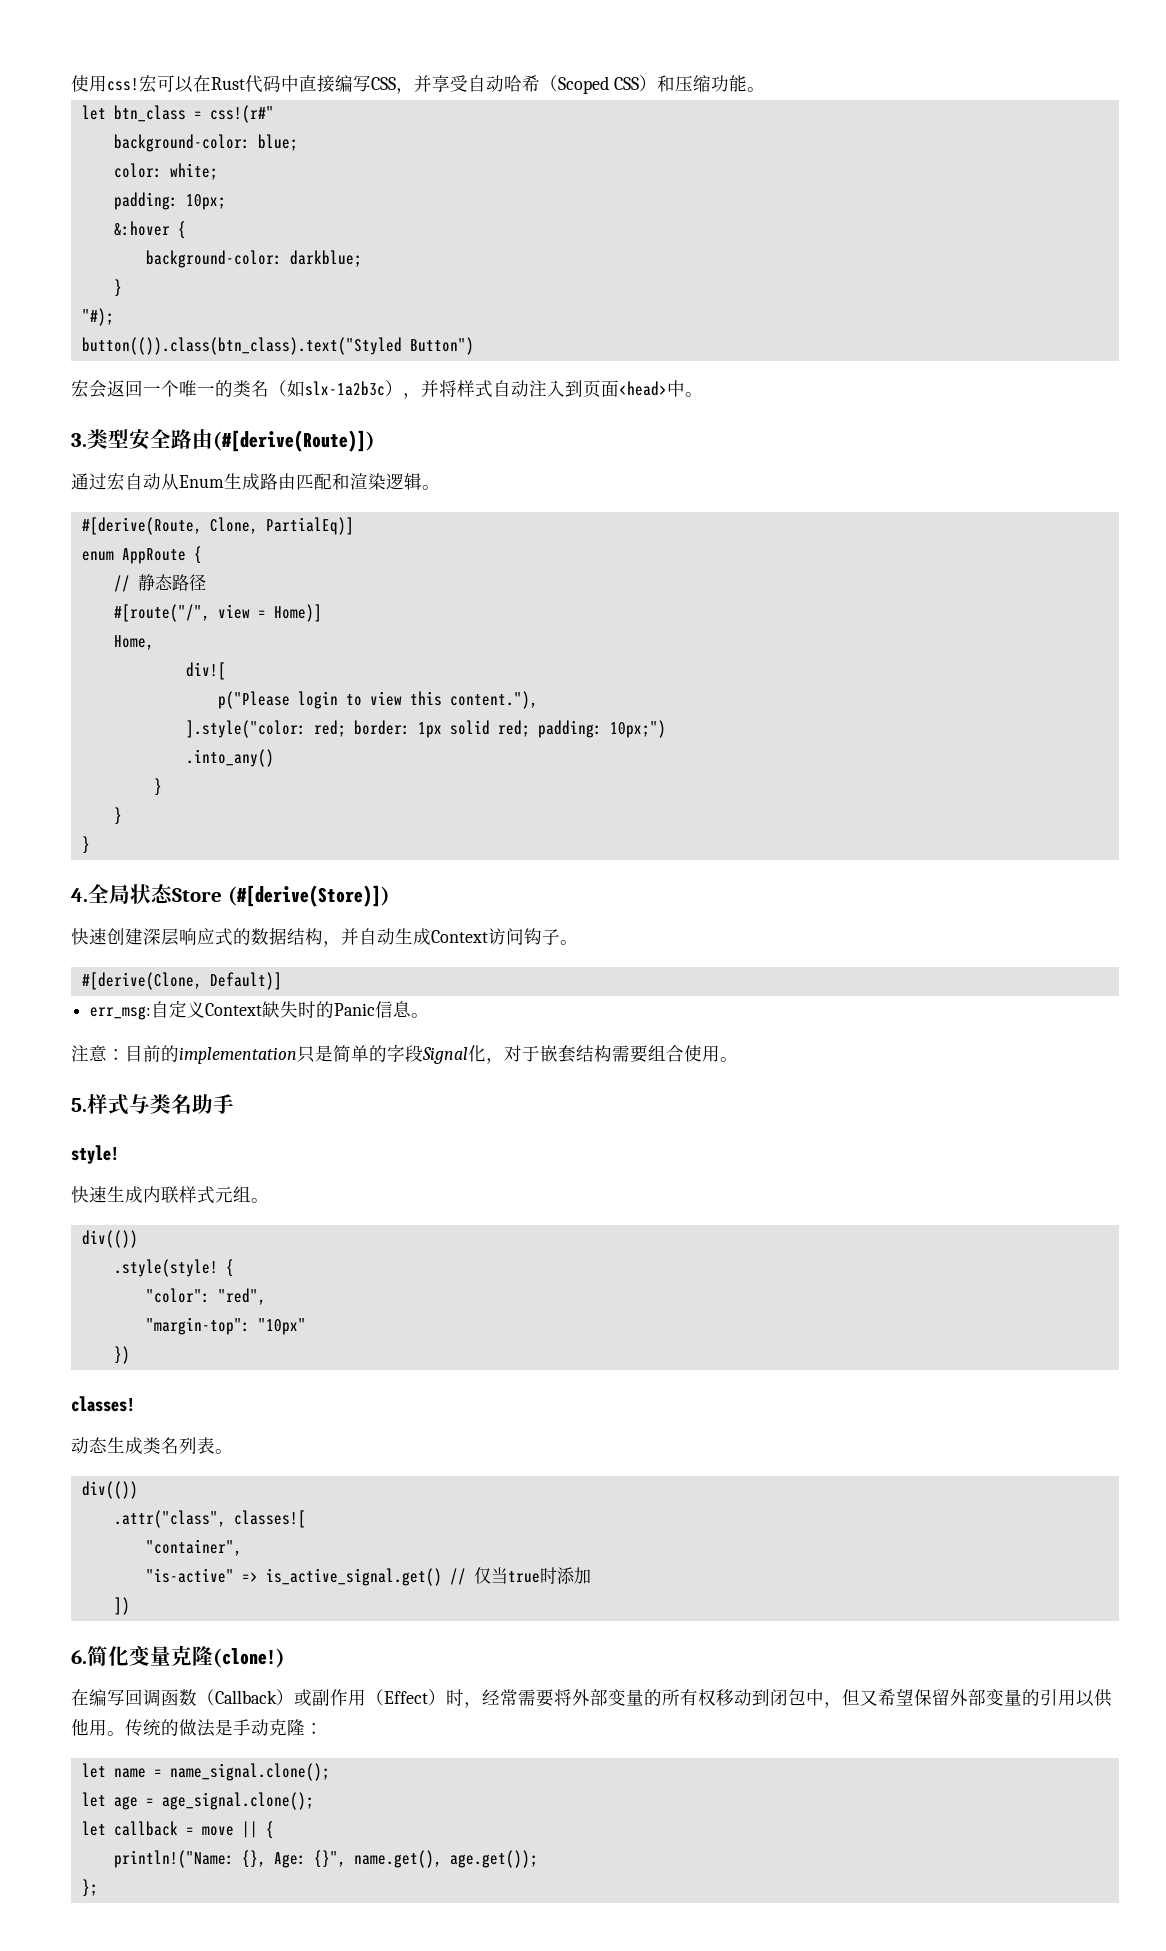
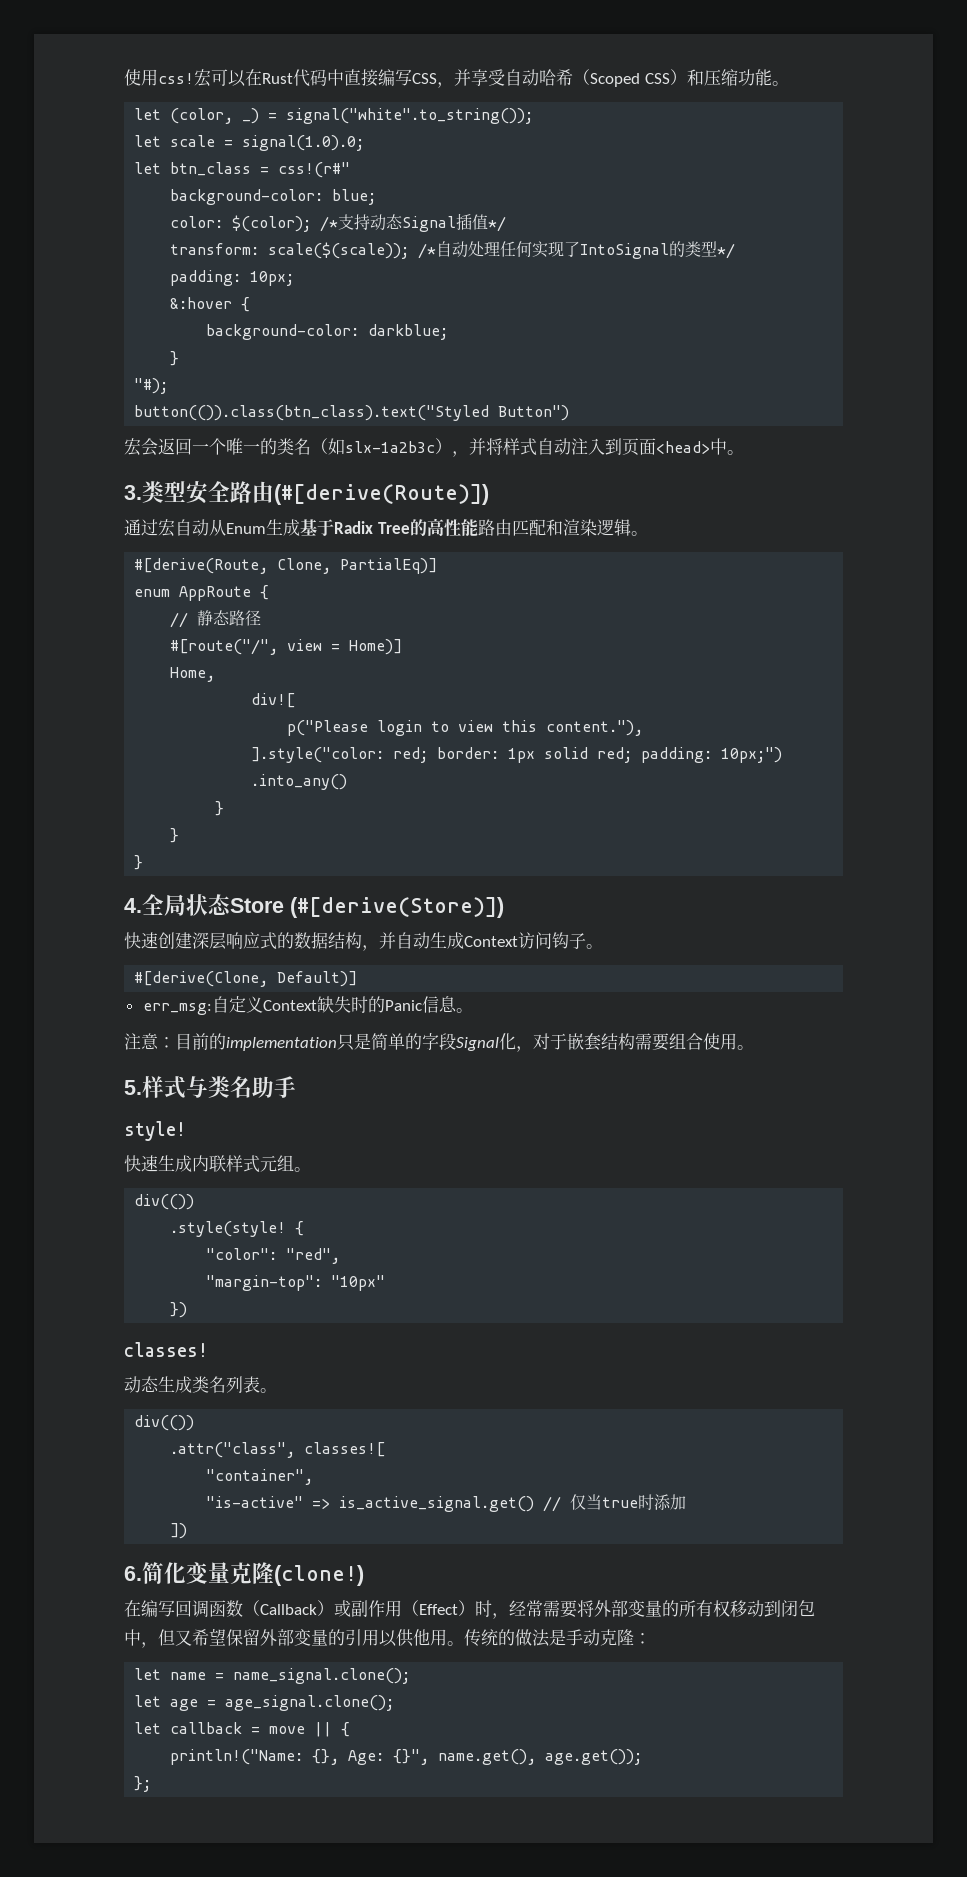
+ let (color, _) = signal("white".to_string());
+ let scale = signal(1.0).0;
- color: white;
+ color: $(color); /*支持动态Signal插值*/
+ transform: scale($(scale)); /*自动处理任何实现了IntoSignal的类型*/
- 通过宏自动从Enum生成路由匹配和渲染逻辑。
+ 通过宏自动从Enum生成基于Radix Tree的高性能路由匹配和渲染逻辑。

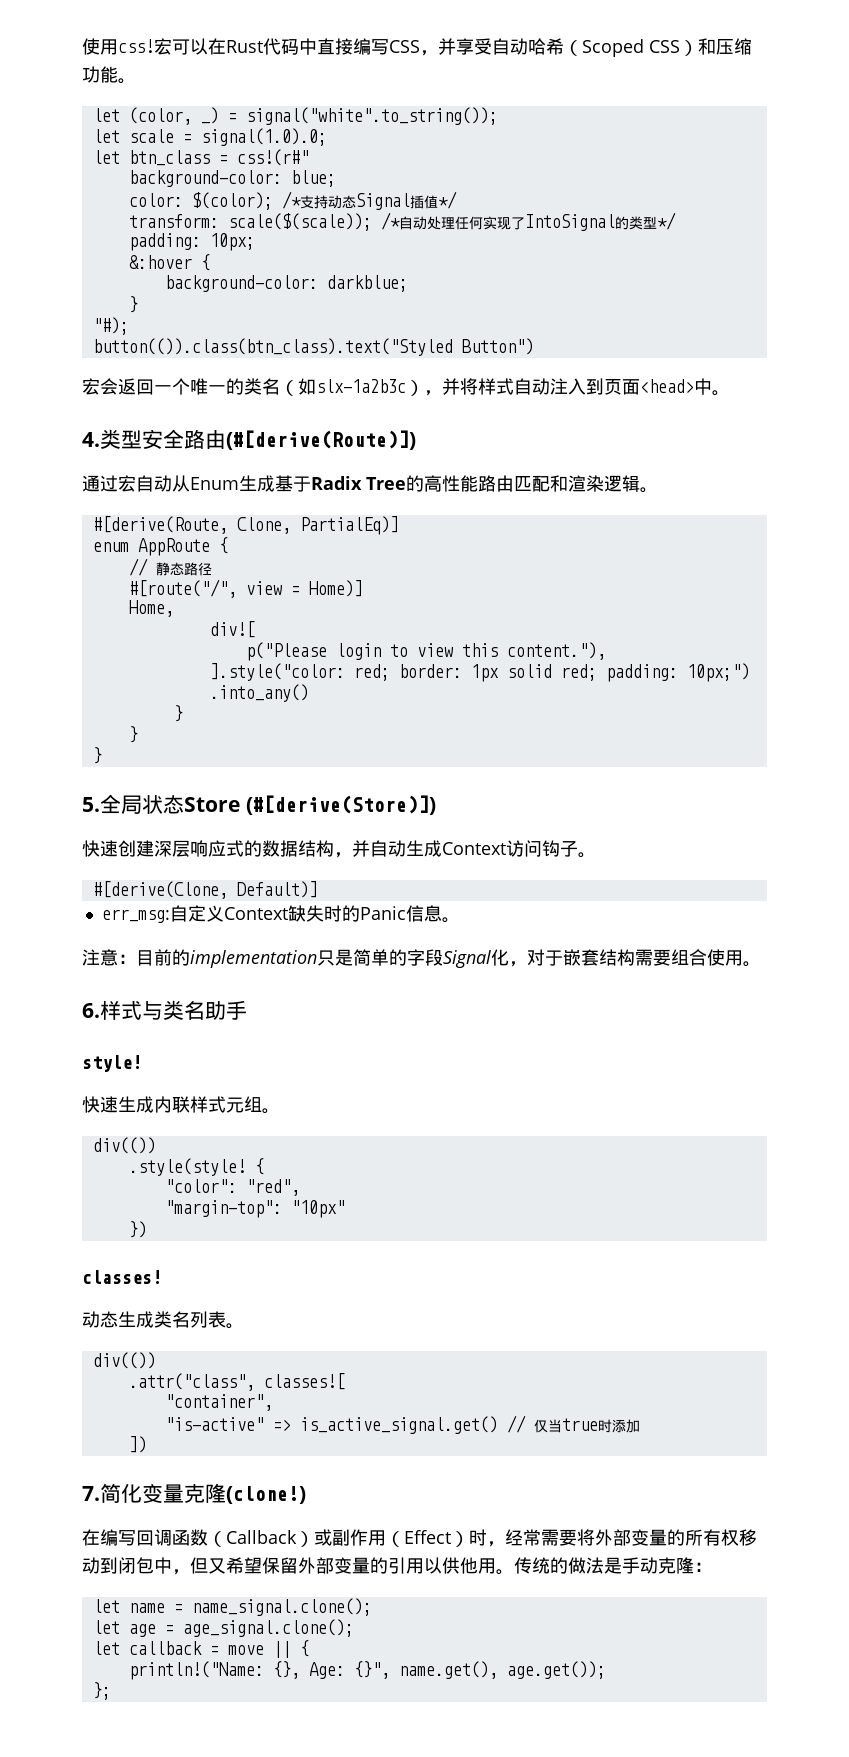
- 3.类型安全路由(#[derive(Route)])
+ 4.类型安全路由(#[derive(Route)])
- 4.全局状态Store (#[derive(Store)])
+ 5.全局状态Store (#[derive(Store)])
- 5.样式与类名助手
+ 6.样式与类名助手
- 6.简化变量克隆(clone!)
+ 7.简化变量克隆(clone!)

